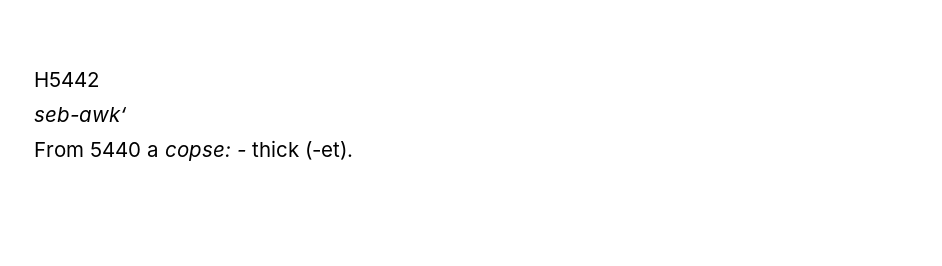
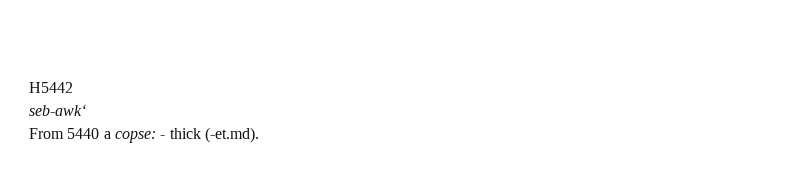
- From 5440 a copse: - thick (-et).
+ From 5440 a copse: - thick (-et.md).

